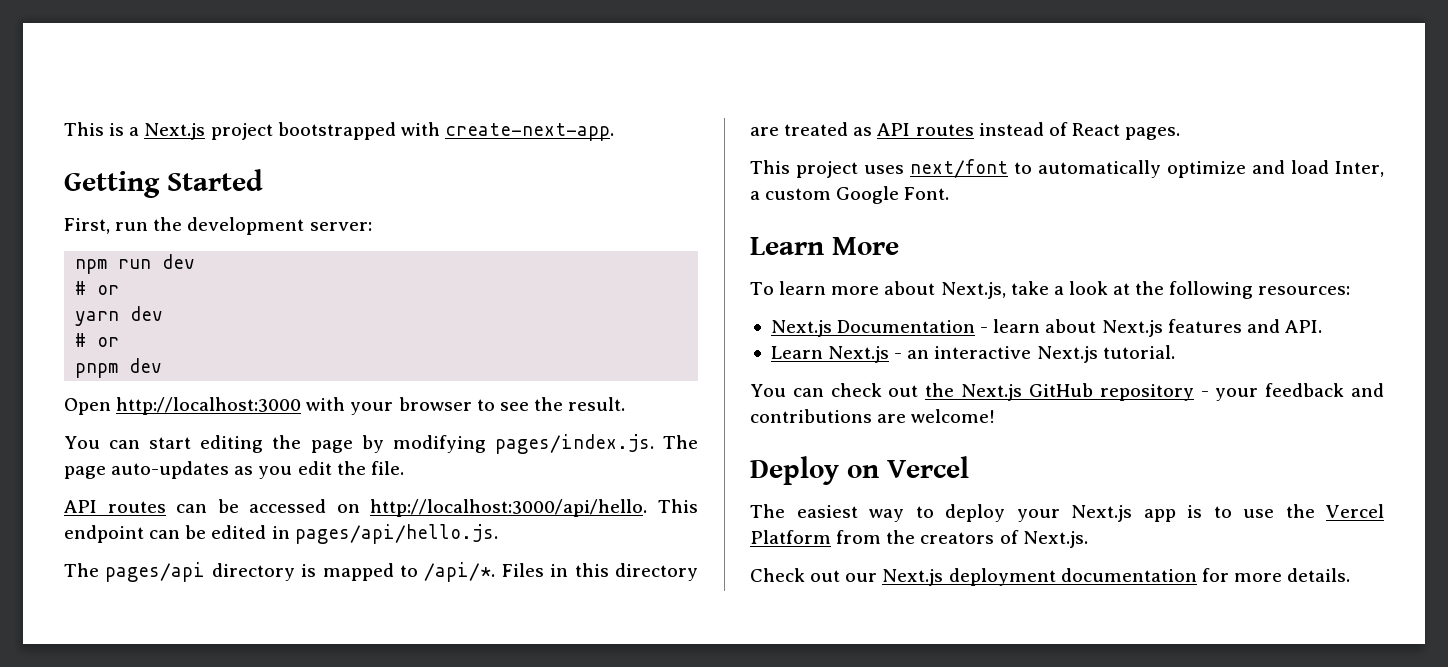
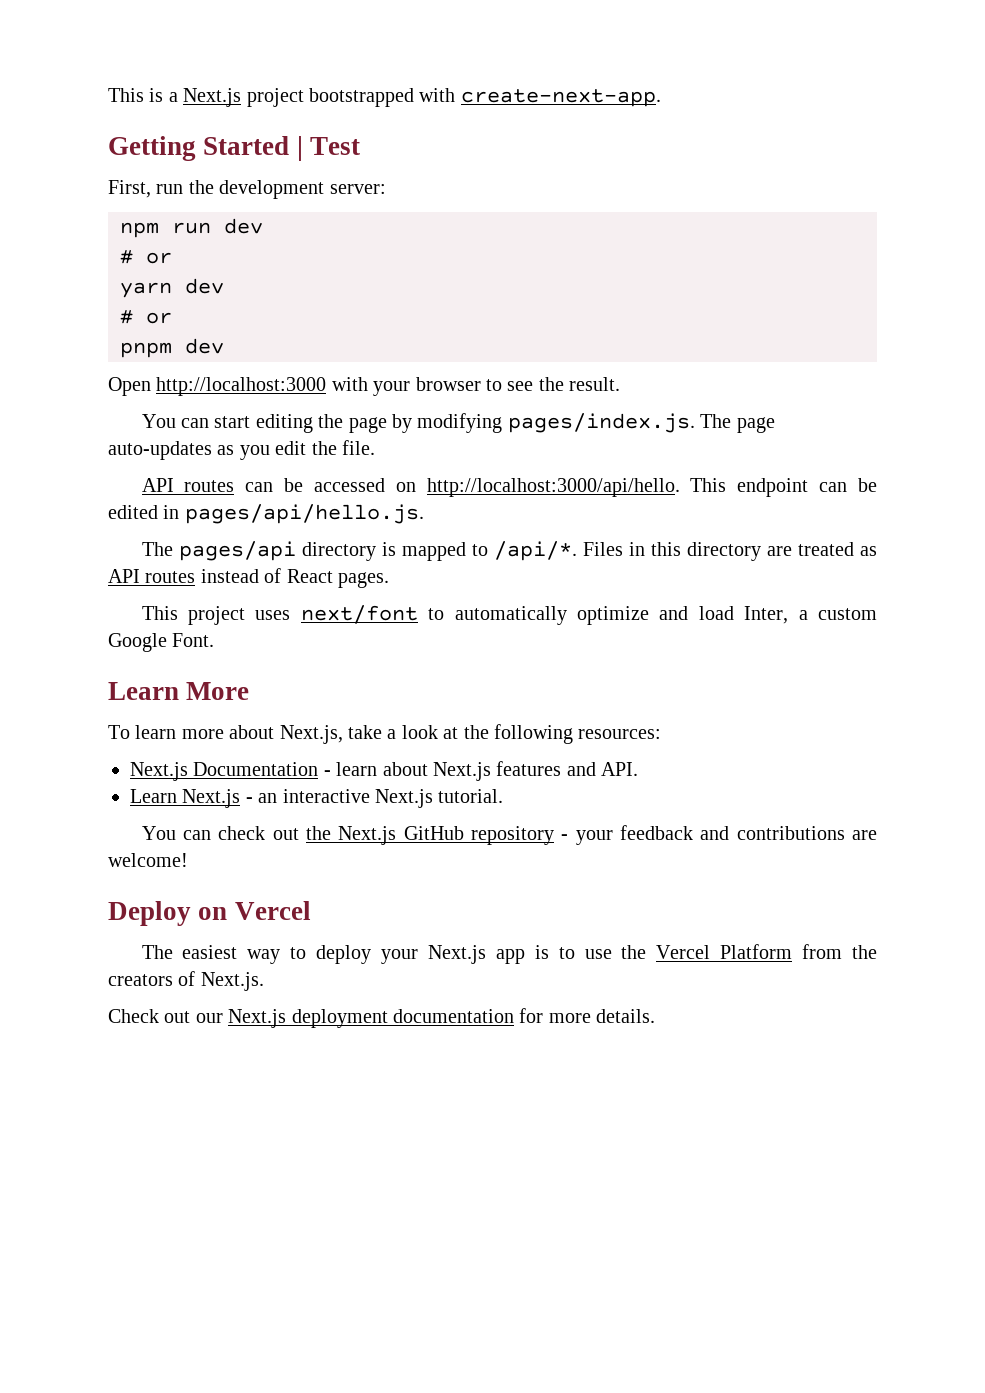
- Getting Started
+ Getting Started | Test

